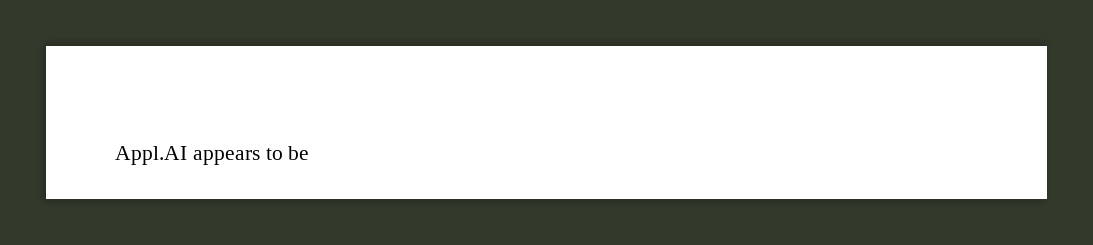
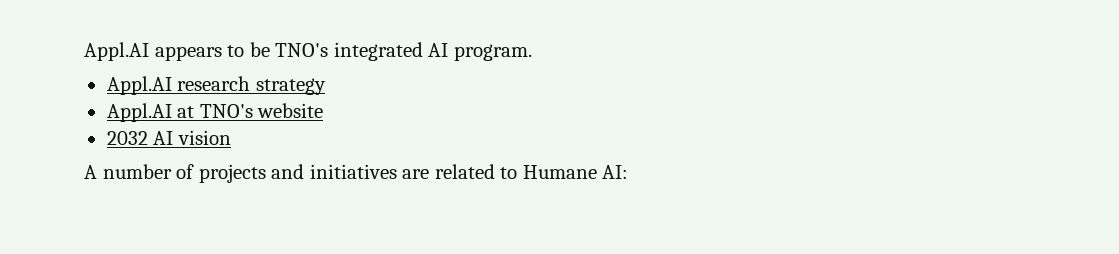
- Appl.AI appears to be
+ Appl.AI appears to be TNO's integrated AI program.
+ Appl.AI research strategy
+ Appl.AI at TNO's website
+ 2032 AI vision
+ A number of projects and initiatives are related to Humane AI:

